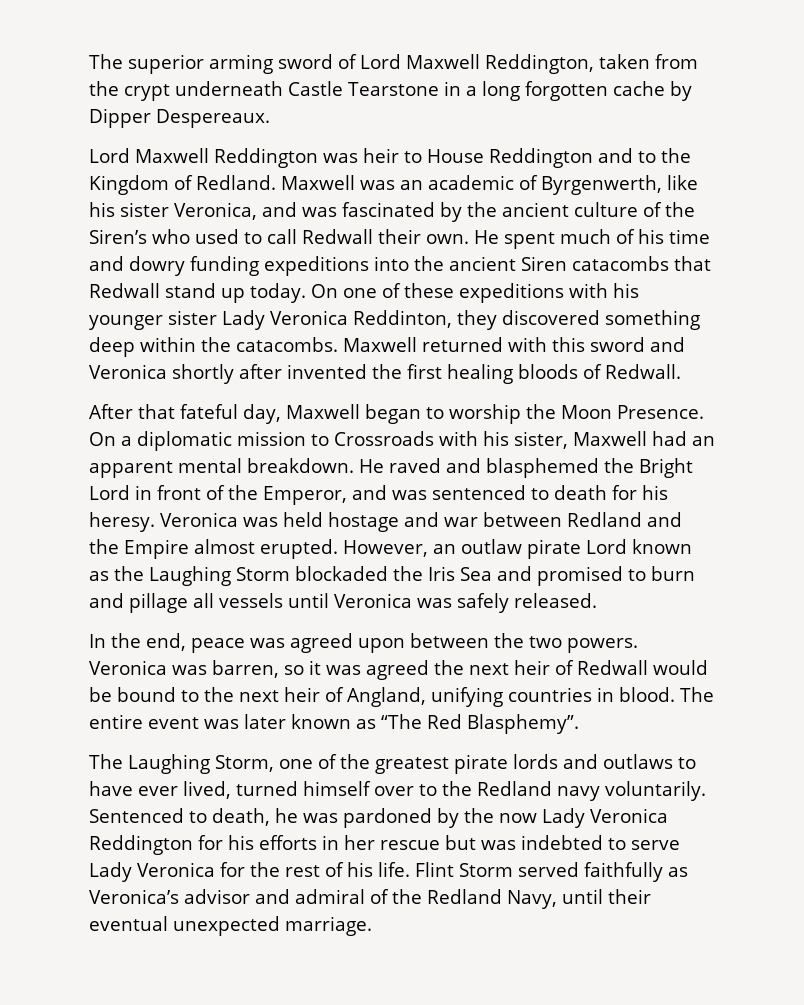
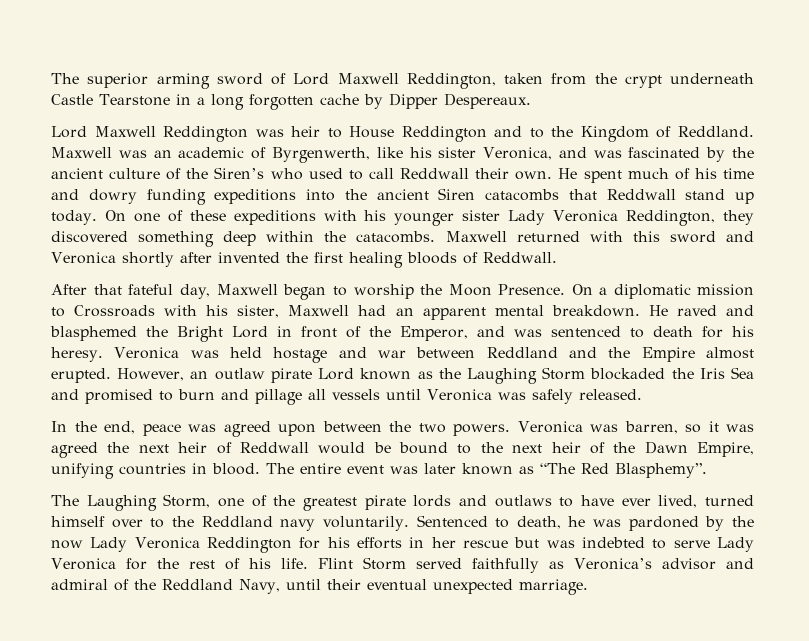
- Lord Maxwell Reddington was heir to House Reddington and to the Kingdom of Redland.
+ Lord Maxwell Reddington was heir to House Reddington and to the Kingdom of Reddland.
- Maxwell was an academic of Byrgenwerth, like his sister Veronica, and was fascinated by the ancient culture of the Siren’s who used to call Redwall their own.
+ Maxwell was an academic of Byrgenwerth, like his sister Veronica, and was fascinated by the ancient culture of the Siren’s who used to call Reddwall their own.
- He spent much of his time and dowry funding expeditions into the ancient Siren catacombs that Redwall stand up today.
+ He spent much of his time and dowry funding expeditions into the ancient Siren catacombs that Reddwall stand up today.
- On one of these expeditions with his younger sister Lady Veronica Reddinton, they discovered something deep within the catacombs.
+ On one of these expeditions with his younger sister Lady Veronica Reddington, they discovered something deep within the catacombs.
- Maxwell returned with this sword and Veronica shortly after invented the first healing bloods of Redwall.
+ Maxwell returned with this sword and Veronica shortly after invented the first healing bloods of Reddwall.
- Veronica was held hostage and war between Redland and the Empire almost erupted.
+ Veronica was held hostage and war between Reddland and the Empire almost erupted.
- Veronica was barren, so it was agreed the next heir of Redwall would be bound to the next heir of Angland, unifying countries in blood.
+ Veronica was barren, so it was agreed the next heir of Reddwall would be bound to the next heir of the Dawn Empire, unifying countries in blood.
- The Laughing Storm, one of the greatest pirate lords and outlaws to have ever lived, turned himself over to the Redland navy voluntarily.
+ The Laughing Storm, one of the greatest pirate lords and outlaws to have ever lived, turned himself over to the Reddland navy voluntarily.
- Flint Storm served faithfully as Veronica’s advisor and admiral of the Redland Navy, until their eventual unexpected marriage.
+ Flint Storm served faithfully as Veronica’s advisor and admiral of the Reddland Navy, until their eventual unexpected marriage.

